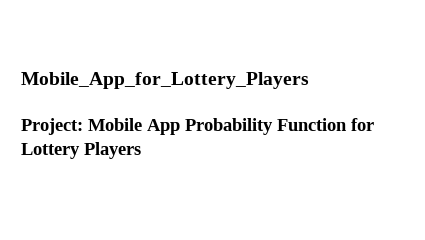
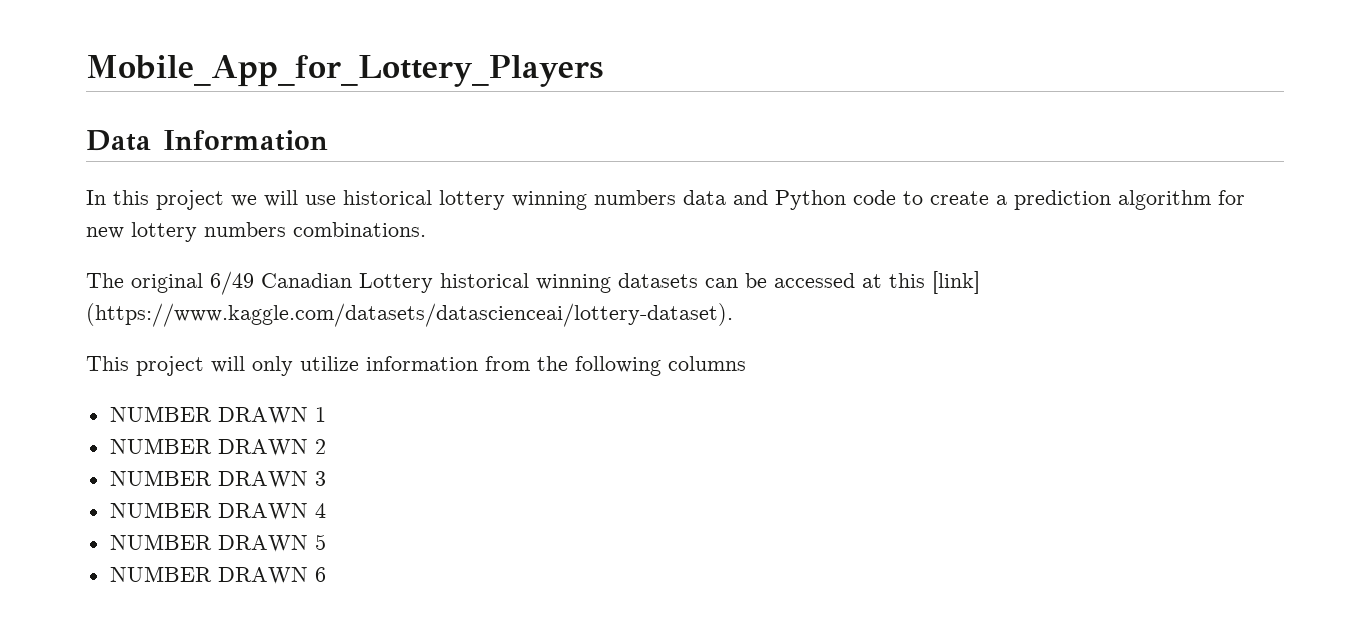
- Project: Mobile App Probability Function for Lottery Players
+ Data Information
+ In this project we will use historical lottery winning numbers data and Python code to create a prediction algorithm for new lottery numbers combinations.
+ The original 6/49 Canadian Lottery historical winning datasets can be accessed at this [link] (https://www.kaggle.com/datasets/datascienceai/lottery-dataset).
+ This project will only utilize information from the following columns
+ NUMBER DRAWN 1
+ NUMBER DRAWN 2
+ NUMBER DRAWN 3
+ NUMBER DRAWN 4
+ NUMBER DRAWN 5
+ NUMBER DRAWN 6

